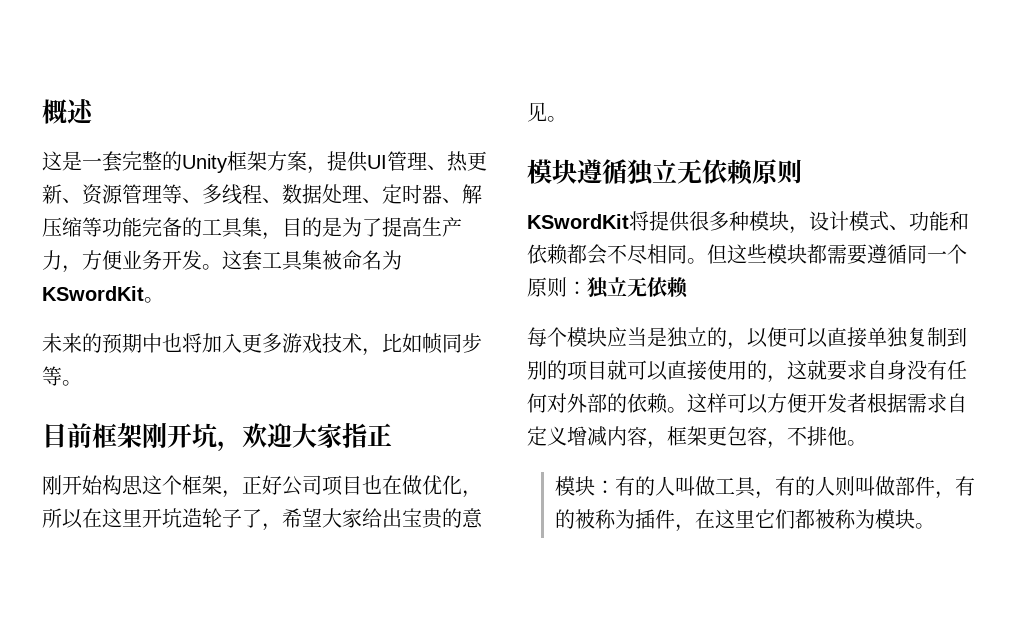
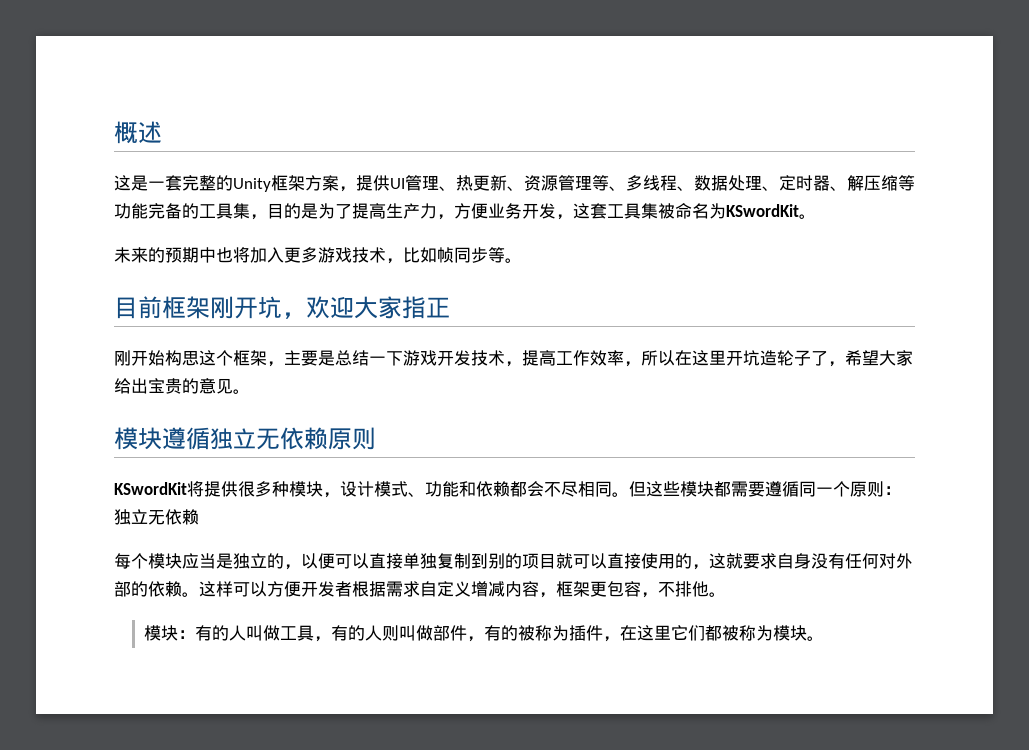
- 这是一套完整的Unity框架方案，提供UI管理、热更新、资源管理等、多线程、数据处理、定时器、解压缩等功能完备的工具集，目的是为了提高生产力，方便业务开发。这套工具集被命名为KSwordKit。
+ 这是一套完整的Unity框架方案，提供UI管理、热更新、资源管理等、多线程、数据处理、定时器、解压缩等功能完备的工具集，目的是为了提高生产力，方便业务开发，这套工具集被命名为KSwordKit。
- 刚开始构思这个框架，正好公司项目也在做优化，所以在这里开坑造轮子了，希望大家给出宝贵的意见。
+ 刚开始构思这个框架，主要是总结一下游戏开发技术，提高工作效率，所以在这里开坑造轮子了，希望大家给出宝贵的意见。

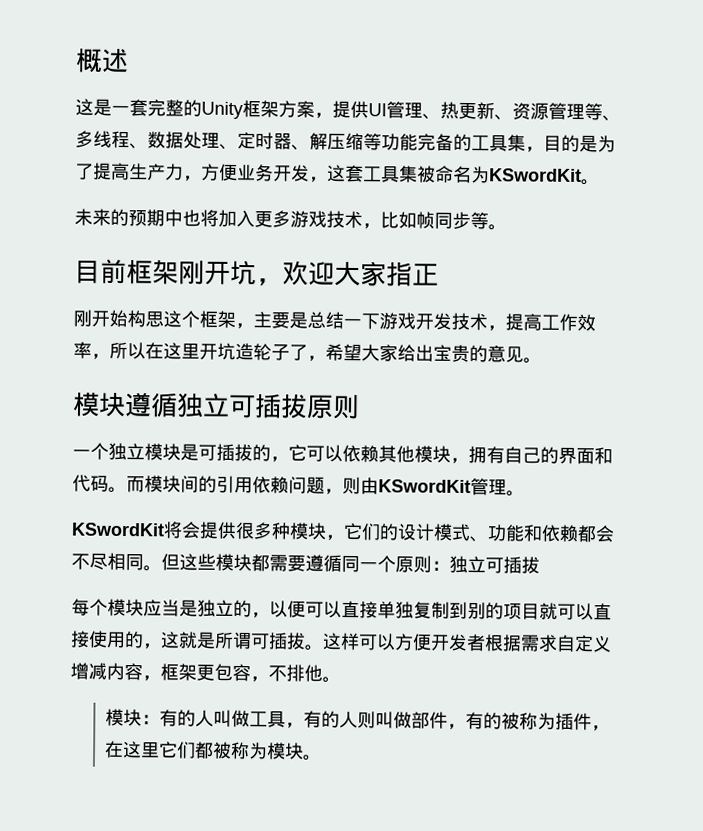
- 模块遵循独立无依赖原则
+ 模块遵循独立可插拔原则
+ 一个独立模块是可插拔的，它可以依赖其他模块，拥有自己的界面和代码。而模块间的引用依赖问题，则由KSwordKit管理。
- KSwordKit将提供很多种模块，设计模式、功能和依赖都会不尽相同。
+ KSwordKit将会提供很多种模块，它们的设计模式、功能和依赖都会不尽相同。
- 但这些模块都需要遵循同一个原则：独立无依赖
+ 但这些模块都需要遵循同一个原则：独立可插拔
- 每个模块应当是独立的，以便可以直接单独复制到别的项目就可以直接使用的，这就要求自身没有任何对外部的依赖。
+ 每个模块应当是独立的，以便可以直接单独复制到别的项目就可以直接使用的，这就是所谓可插拔。

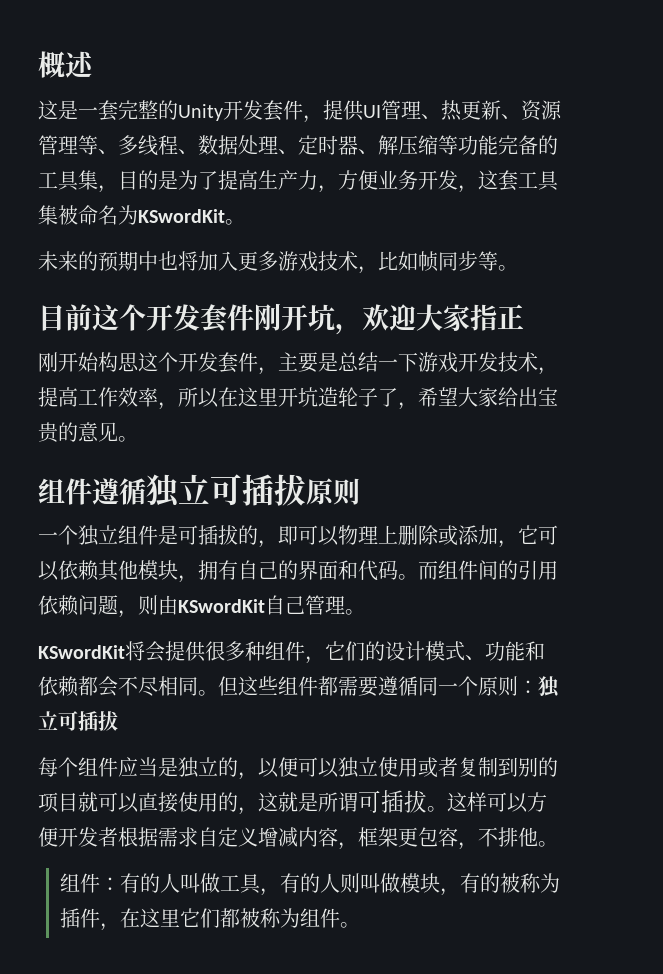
- 这是一套完整的Unity框架方案，提供UI管理、热更新、资源管理等、多线程、数据处理、定时器、解压缩等功能完备的工具集，目的是为了提高生产力，方便业务开发，这套工具集被命名为KSwordKit。
+ 这是一套完整的Unity开发套件，提供UI管理、热更新、资源管理等、多线程、数据处理、定时器、解压缩等功能完备的工具集，目的是为了提高生产力，方便业务开发，这套工具集被命名为KSwordKit。
- 目前框架刚开坑，欢迎大家指正
+ 目前这个开发套件刚开坑，欢迎大家指正
- 刚开始构思这个框架，主要是总结一下游戏开发技术，提高工作效率，所以在这里开坑造轮子了，希望大家给出宝贵的意见。
+ 刚开始构思这个开发套件，主要是总结一下游戏开发技术，提高工作效率，所以在这里开坑造轮子了，希望大家给出宝贵的意见。
- 模块遵循独立可插拔原则
+ 组件遵循独立可插拔原则
- 一个独立模块是可插拔的，它可以依赖其他模块，拥有自己的界面和代码。
+ 一个独立组件是可插拔的，即可以物理上删除或添加，它可以依赖其他模块，拥有自己的界面和代码。
- 而模块间的引用依赖问题，则由KSwordKit管理。
+ 而组件间的引用依赖问题，则由KSwordKit自己管理。
- KSwordKit将会提供很多种模块，它们的设计模式、功能和依赖都会不尽相同。
+ KSwordKit将会提供很多种组件，它们的设计模式、功能和依赖都会不尽相同。
- 但这些模块都需要遵循同一个原则：独立可插拔
+ 但这些组件都需要遵循同一个原则：独立可插拔
- 每个模块应当是独立的，以便可以直接单独复制到别的项目就可以直接使用的，这就是所谓可插拔。
+ 每个组件应当是独立的，以便可以独立使用或者复制到别的项目就可以直接使用的，这就是所谓可插拔。
- 模块：有的人叫做工具，有的人则叫做部件，有的被称为插件，在这里它们都被称为模块。
+ 组件：有的人叫做工具，有的人则叫做模块，有的被称为插件，在这里它们都被称为组件。

